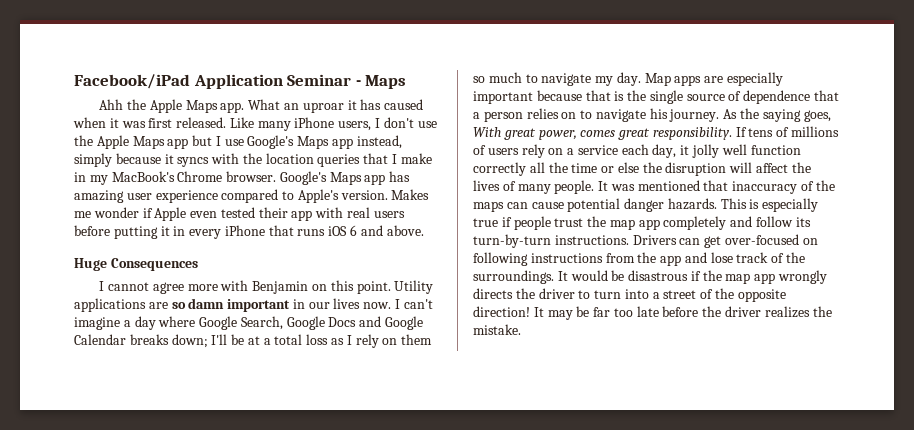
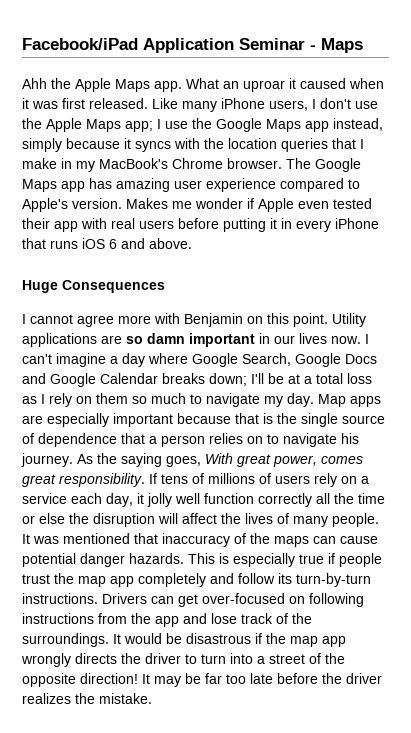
- What an uproar it has caused when it was first released.
+ What an uproar it caused when it was first released.
- Like many iPhone users, I don't use the Apple Maps app but I use Google's Maps app instead, simply because it syncs with the location queries that I make in my MacBook's Chrome browser.
+ Like many iPhone users, I don't use the Apple Maps app; I use the Google Maps app instead, simply because it syncs with the location queries that I make in my MacBook's Chrome browser.
- Google's Maps app has amazing user experience compared to Apple's version.
+ The Google Maps app has amazing user experience compared to Apple's version.

